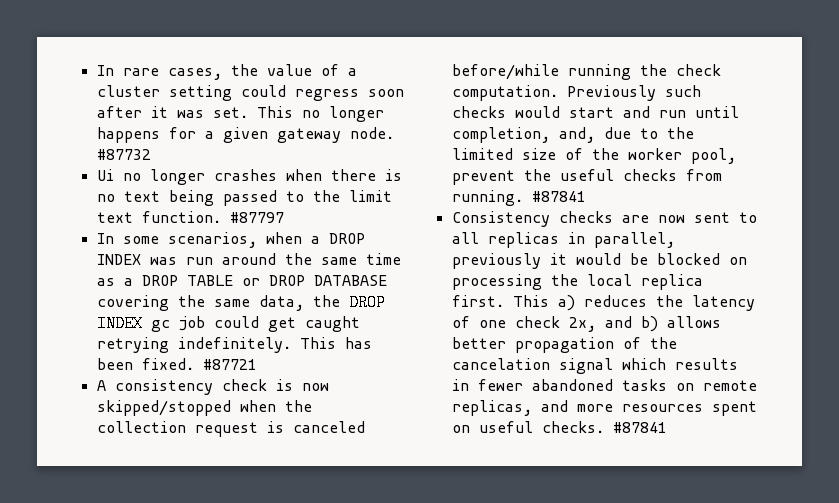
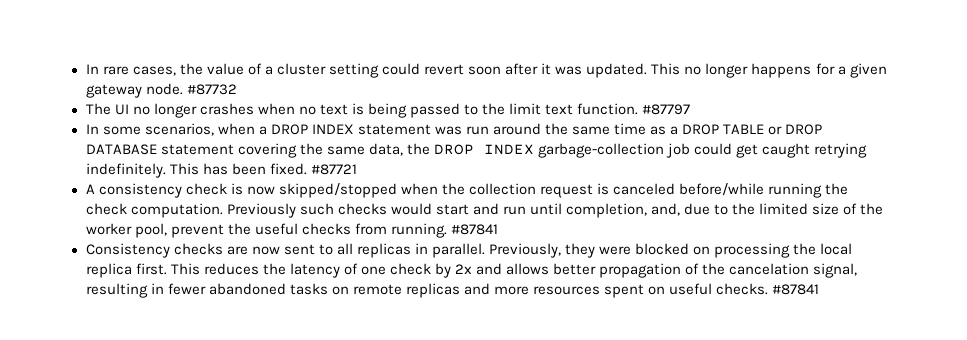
- In rare cases, the value of a cluster setting could regress soon after it was set.
+ In rare cases, the value of a cluster setting could revert soon after it was updated.
- Ui no longer crashes when there is no text being passed to the limit text function.
+ The UI no longer crashes when no text is being passed to the limit text function.
- In some scenarios, when a DROP INDEX was run around the same time as a DROP TABLE or DROP DATABASE covering the same data, the DROP INDEX gc job could get caught retrying indefinitely.
+ In some scenarios, when a DROP INDEX statement was run around the same time as a DROP TABLE or DROP DATABASE statement covering the same data, the DROP INDEX garbage-collection job could get caught retrying indefinitely.
- Consistency checks are now sent to all replicas in parallel, previously it would be blocked on processing the local replica first.
+ Consistency checks are now sent to all replicas in parallel. Previously, they were blocked on processing the local replica first.
- This a) reduces the latency of one check 2x, and b) allows better propagation of the cancelation signal which results in fewer abandoned tasks on remote replicas, and more resources spent on useful checks.
+ This reduces the latency of one check by 2x and allows better propagation of the cancelation signal, resulting in fewer abandoned tasks on remote replicas and more resources spent on useful checks.

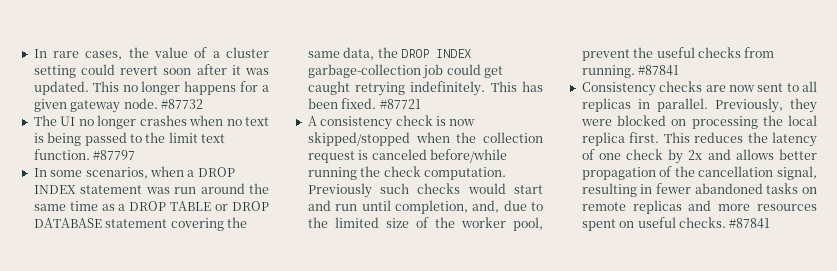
- This reduces the latency of one check by 2x and allows better propagation of the cancelation signal, resulting in fewer abandoned tasks on remote replicas and more resources spent on useful checks.
+ This reduces the latency of one check by 2x and allows better propagation of the cancellation signal, resulting in fewer abandoned tasks on remote replicas and more resources spent on useful checks.

